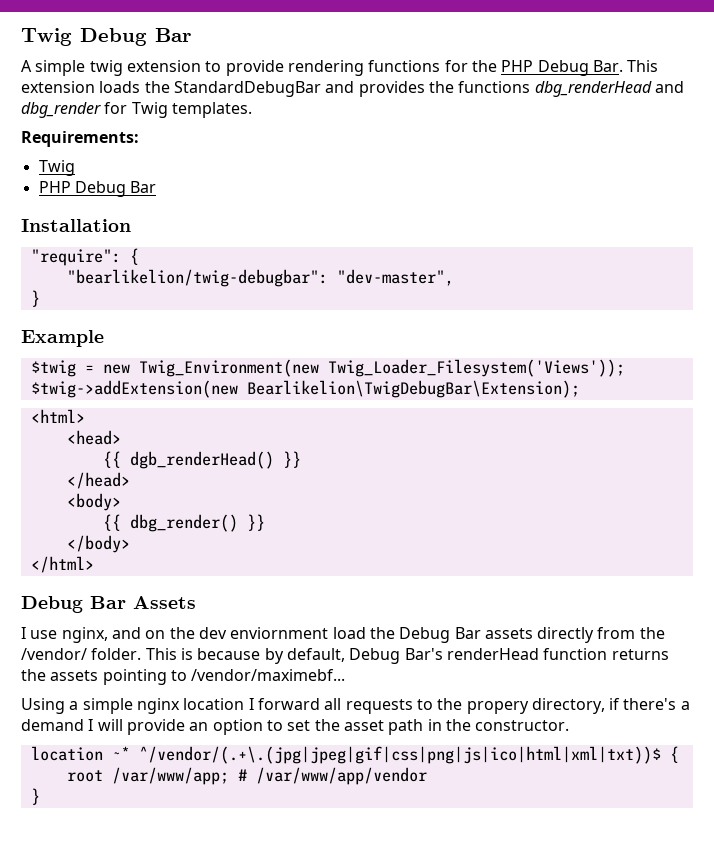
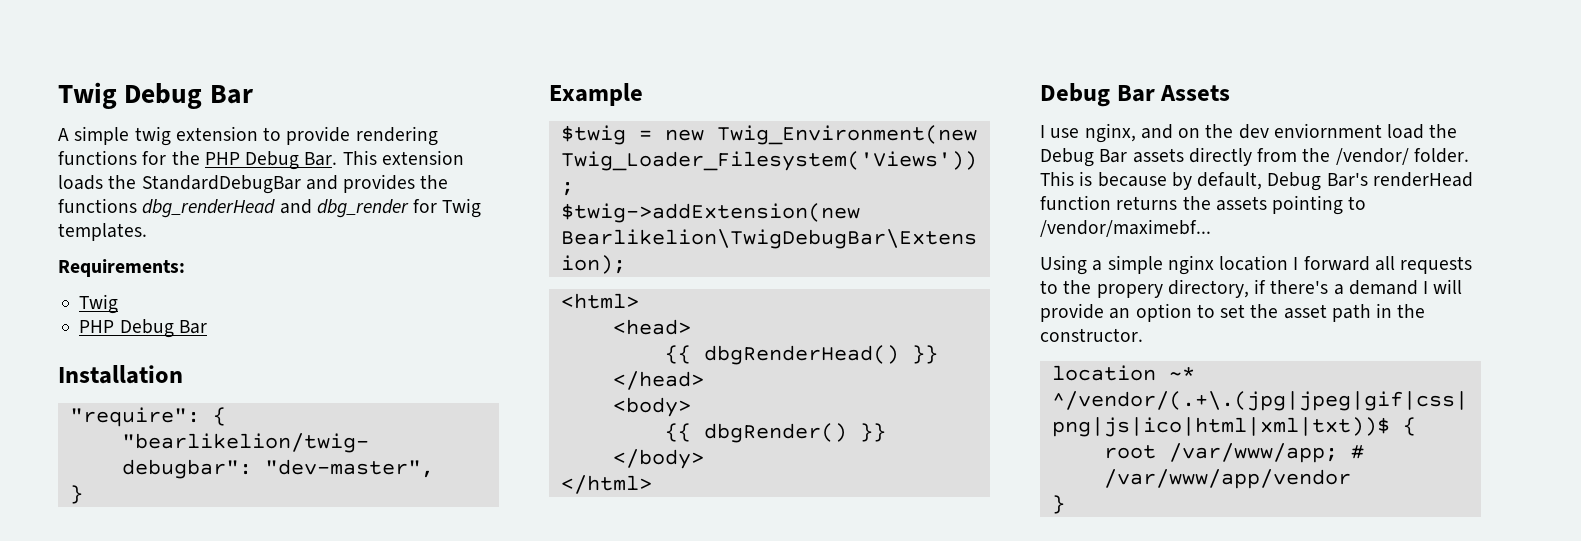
- {{ dgb_renderHead() }}
+ {{ dbgRenderHead() }}
- {{ dbg_render() }}
+ {{ dbgRender() }}

